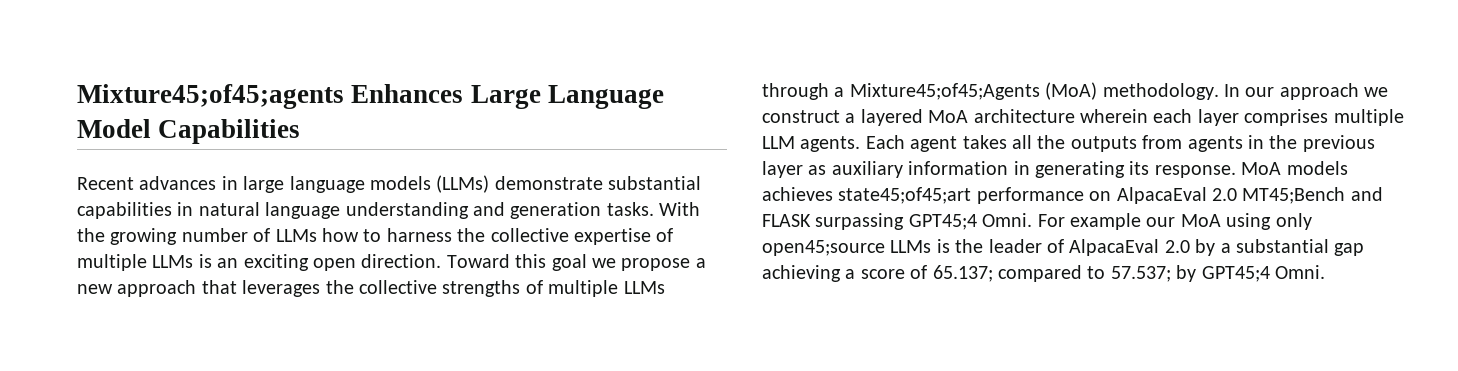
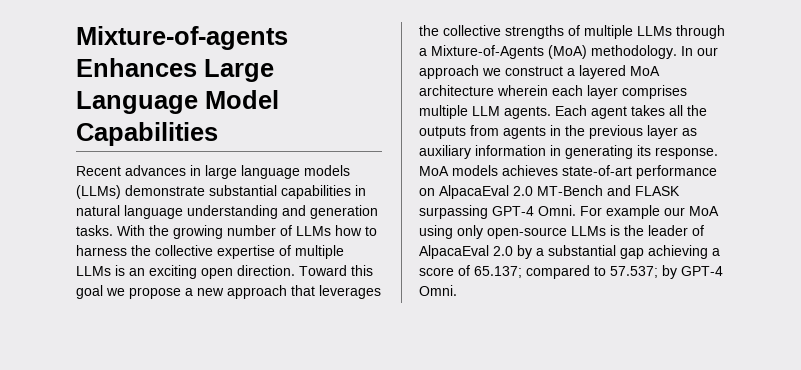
- Mixture45;of45;agents Enhances Large Language Model Capabilities
+ Mixture-of-agents Enhances Large Language Model Capabilities
- Toward this goal we propose a new approach that leverages the collective strengths of multiple LLMs through a Mixture45;of45;Agents (MoA) methodology.
+ Toward this goal we propose a new approach that leverages the collective strengths of multiple LLMs through a Mixture-of-Agents (MoA) methodology.
- MoA models achieves state45;of45;art performance on AlpacaEval 2.0 MT45;Bench and FLASK surpassing GPT45;4 Omni.
+ MoA models achieves state-of-art performance on AlpacaEval 2.0 MT-Bench and FLASK surpassing GPT-4 Omni.
- For example our MoA using only open45;source LLMs is the leader of AlpacaEval 2.0 by a substantial gap achieving a score of 65.137; compared to 57.537; by GPT45;4 Omni.
+ For example our MoA using only open-source LLMs is the leader of AlpacaEval 2.0 by a substantial gap achieving a score of 65.137; compared to 57.537; by GPT-4 Omni.

